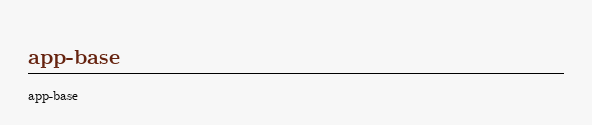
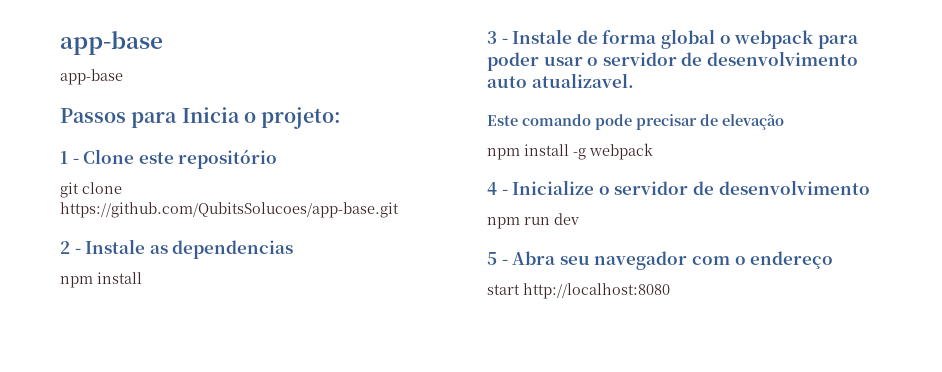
+ Passos para Inicia o projeto:
+ 1 - Clone este repositório
+ git clone https://github.com/QubitsSolucoes/app-base.git
+ 2 - Instale as dependencias
+ npm install
+ 3 - Instale de forma global o webpack para poder usar o servidor de desenvolvimento auto atualizavel.
+ Este comando pode precisar de elevação
+ npm install -g webpack
+ 4 - Inicialize o servidor de desenvolvimento
+ npm run dev
+ 5 - Abra seu navegador com o endereço
+ start http://localhost:8080

